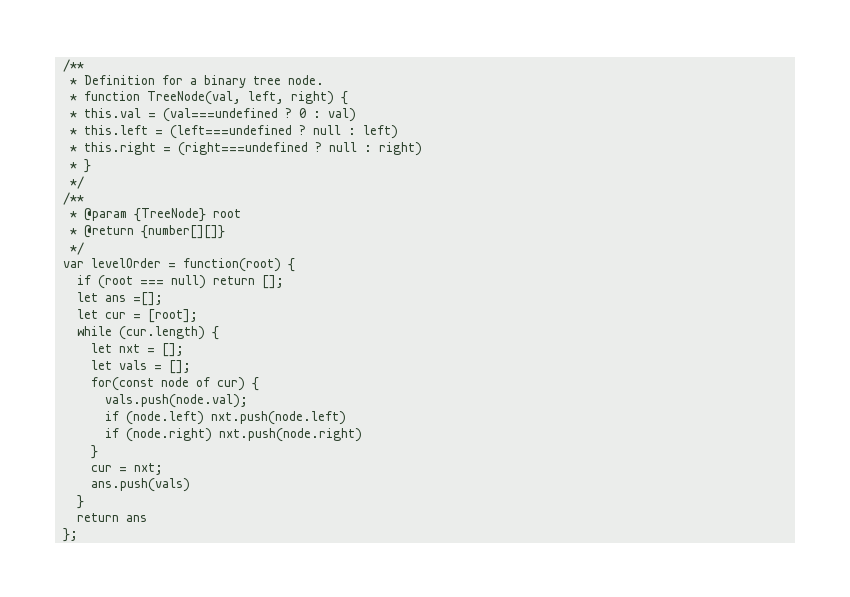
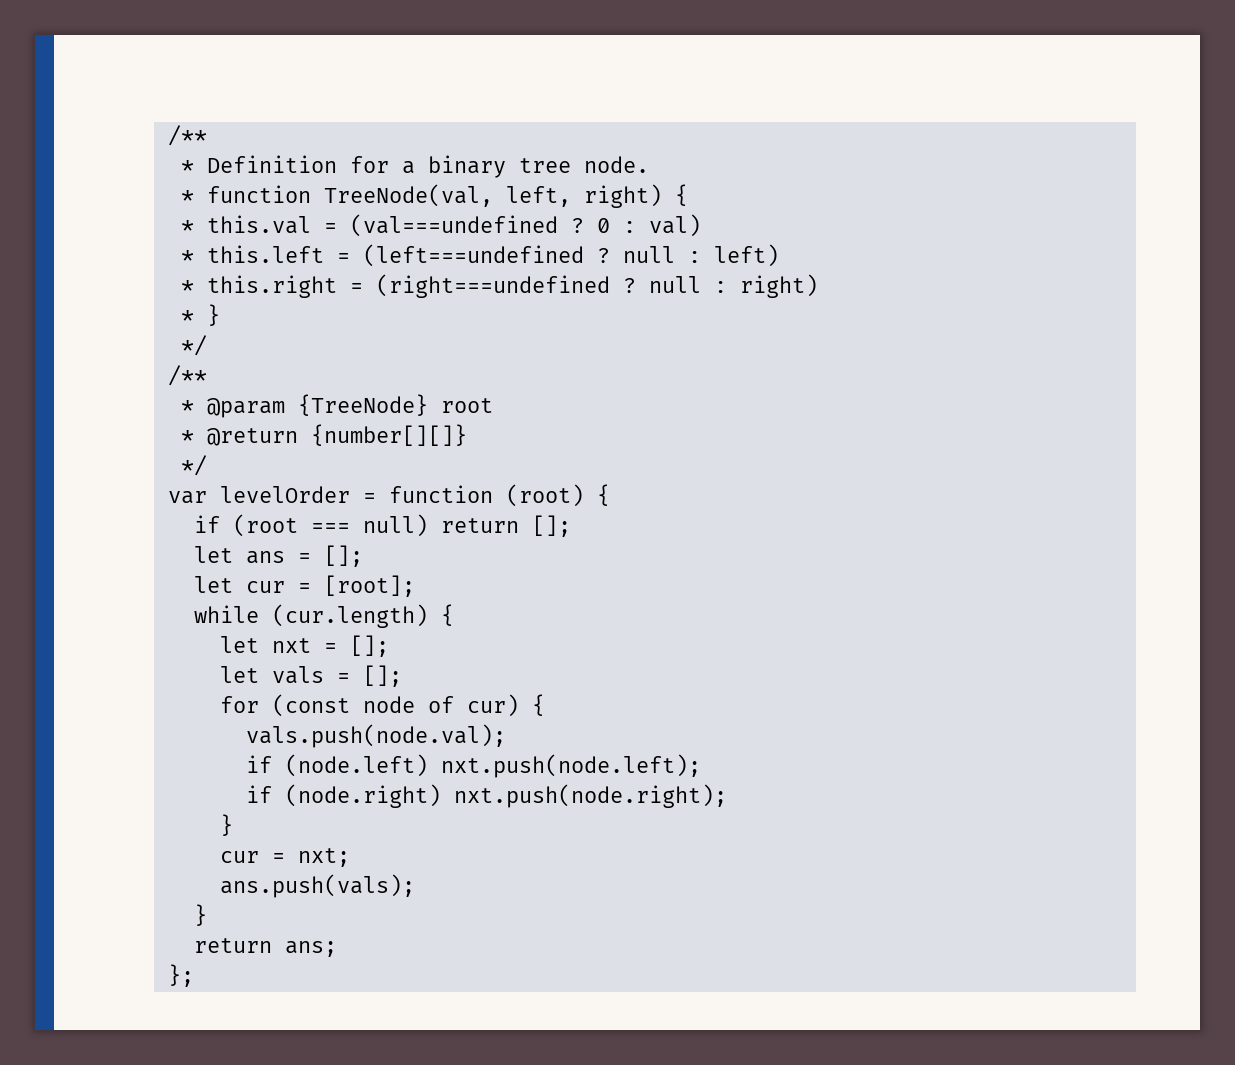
- var levelOrder = function(root) {
+ var levelOrder = function (root) {
- let ans =[];
+ let ans = [];
- for(const node of cur) {
+ for (const node of cur) {
- if (node.left) nxt.push(node.left)
+ if (node.left) nxt.push(node.left);
- if (node.right) nxt.push(node.right)
+ if (node.right) nxt.push(node.right);
- ans.push(vals)
+ ans.push(vals);
- return ans
+ return ans;

